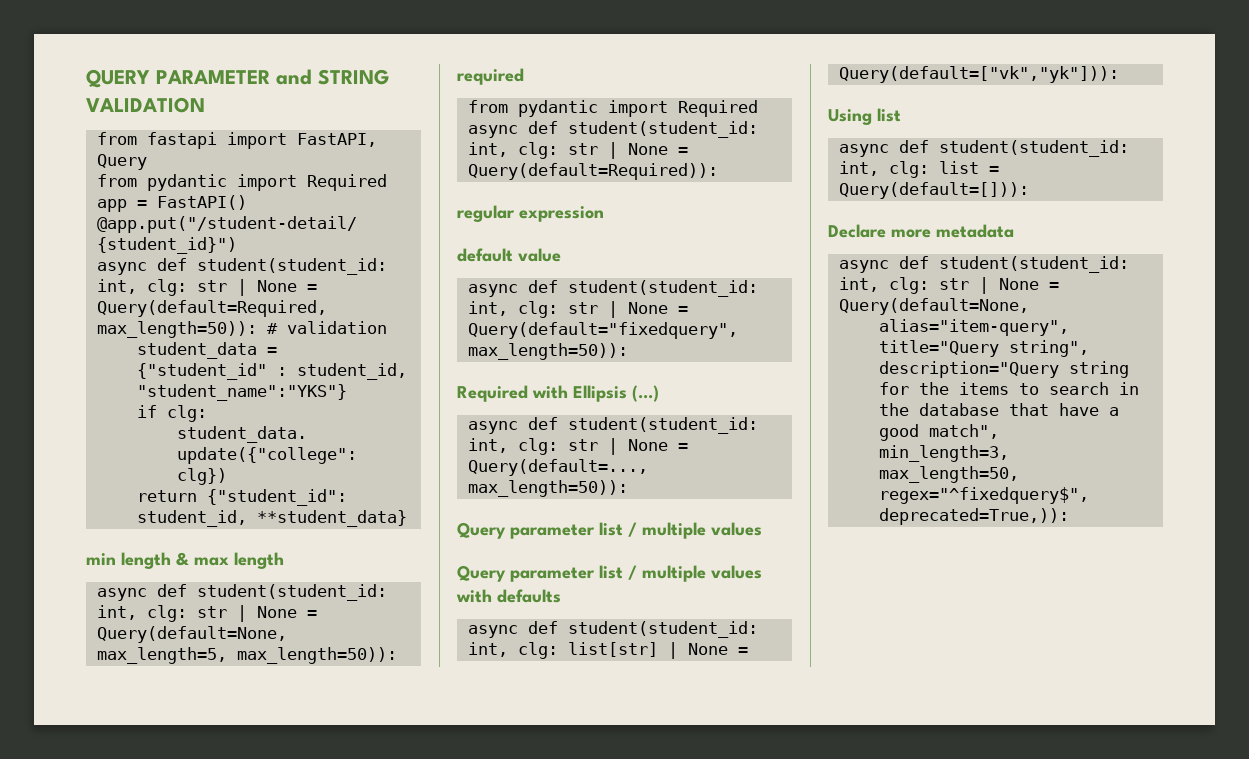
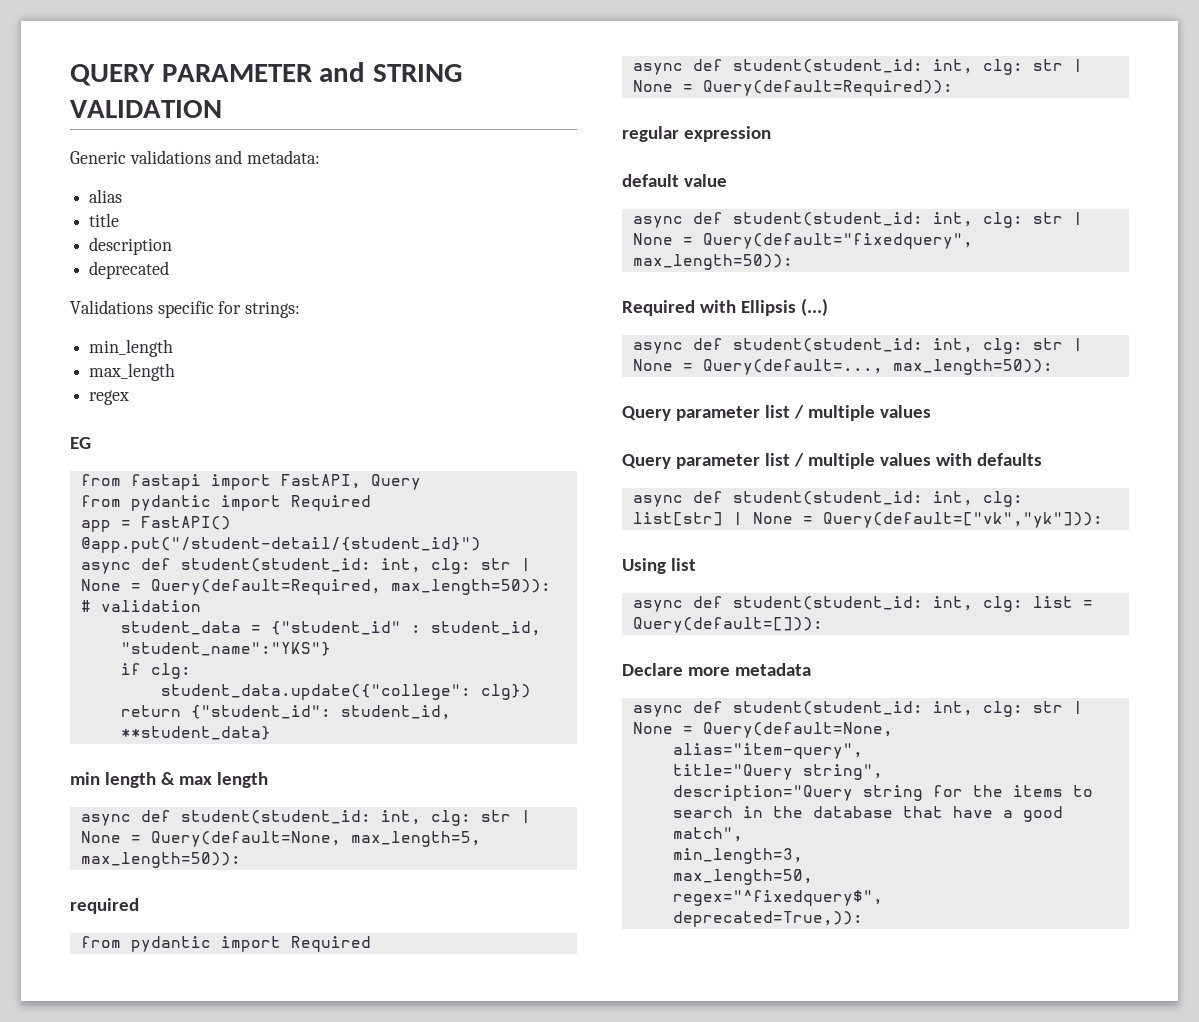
+ Generic validations and metadata:
+ alias
+ title
+ description
+ deprecated
+ Validations specific for strings:
+ min_length
+ max_length
+ regex
+ EG

